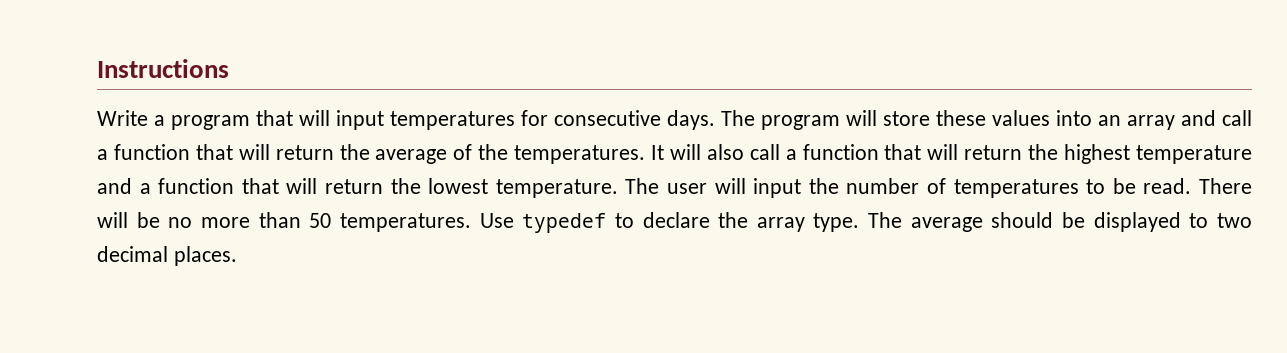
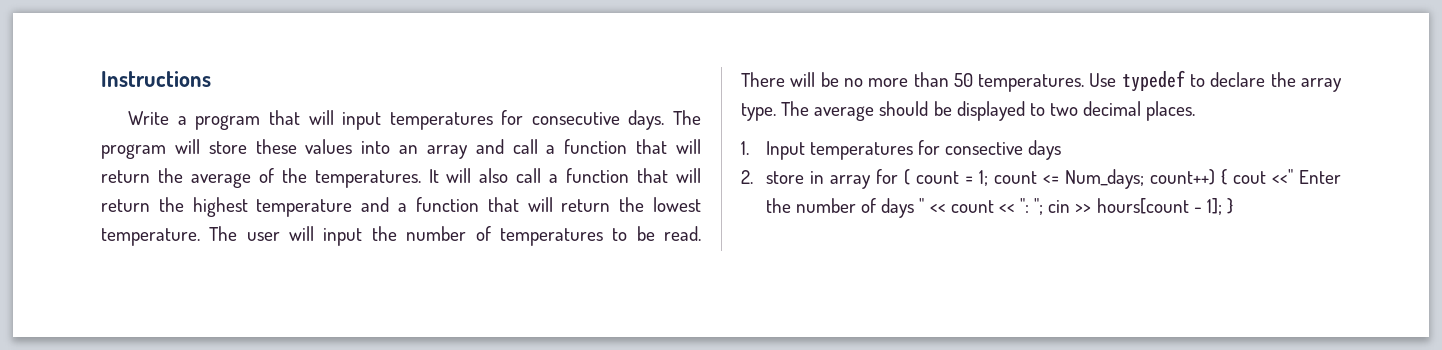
+ 1. Input temperatures for consective days
+ 2. store in array for ( count = 1; count <= Num_days; count++) { cout <<" Enter the number of days " << count << ": "; cin >> hours[count - 1]; }

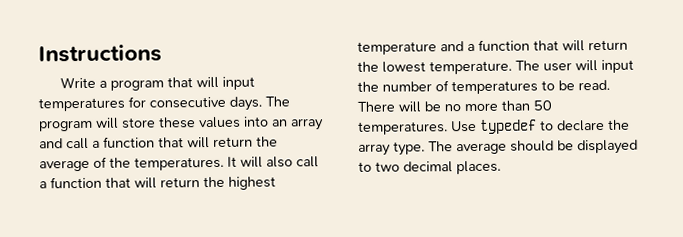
- 1. Input temperatures for consective days
- 2. store in array for ( count = 1; count <= Num_days; count++) { cout <<" Enter the number of days " << count << ": "; cin >> hours[count - 1]; }

